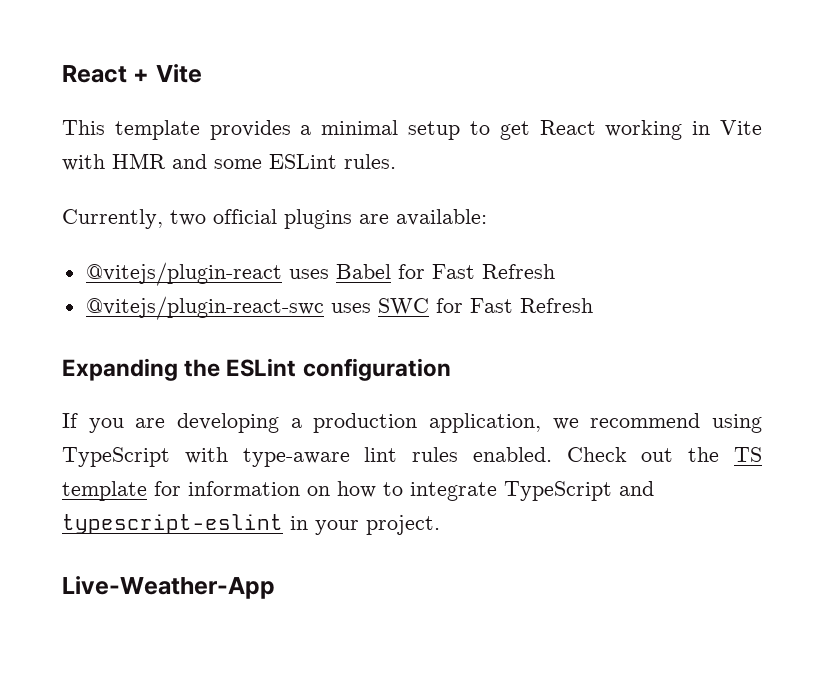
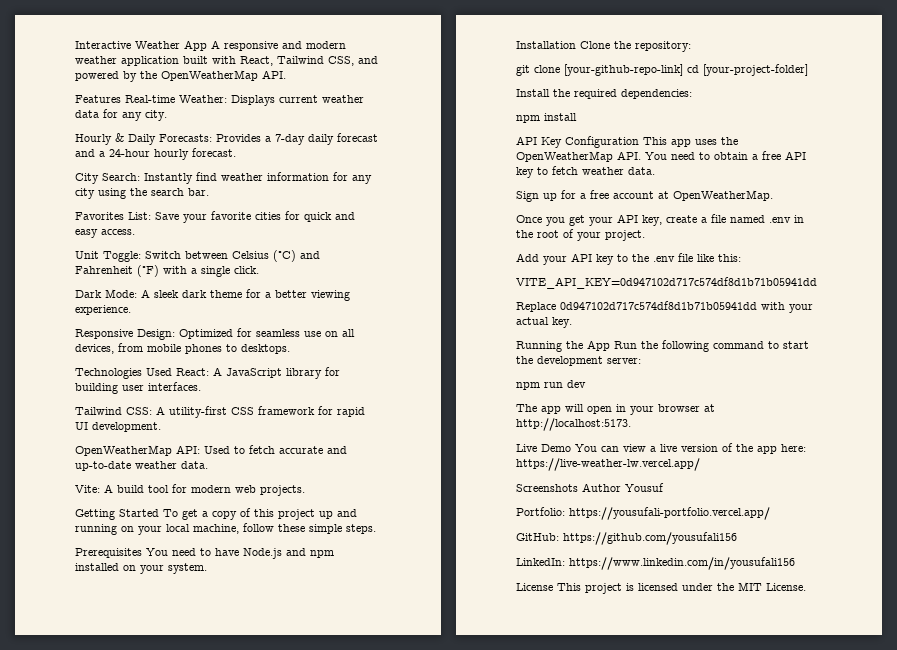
- React + Vite
- This template provides a minimal setup to get React working in Vite with HMR and some ESLint rules.
- Currently, two official plugins are available:
- @vitejs/plugin-react uses Babel for Fast Refresh
- @vitejs/plugin-react-swc uses SWC for Fast Refresh
- Expanding the ESLint configuration
- If you are developing a production application, we recommend using TypeScript with type-aware lint rules enabled. Check out the TS template for information on how to integrate TypeScript and typescript-eslint in your project.
- Live-Weather-App
+ Interactive Weather App A responsive and modern weather application built with React, Tailwind CSS, and powered by the OpenWeatherMap API.
+ Features Real-time Weather: Displays current weather data for any city.
+ Hourly & Daily Forecasts: Provides a 7-day daily forecast and a 24-hour hourly forecast.
+ City Search: Instantly find weather information for any city using the search bar.
+ Favorites List: Save your favorite cities for quick and easy access.
+ Unit Toggle: Switch between Celsius (°C) and Fahrenheit (°F) with a single click.
+ Dark Mode: A sleek dark theme for a better viewing experience.
+ Responsive Design: Optimized for seamless use on all devices, from mobile phones to desktops.
+ Technologies Used React: A JavaScript library for building user interfaces.
+ Tailwind CSS: A utility-first CSS framework for rapid UI development.
+ OpenWeatherMap API: Used to fetch accurate and up-to-date weather data.
+ Vite: A build tool for modern web projects.
+ Getting Started To get a copy of this project up and running on your local machine, follow these simple steps.
+ Prerequisites You need to have Node.js and npm installed on your system.
+ Installation Clone the repository:
+ git clone [your-github-repo-link] cd [your-project-folder]
+ Install the required dependencies:
+ npm install
+ API Key Configuration This app uses the OpenWeatherMap API. You need to obtain a free API key to fetch weather data.
+ Sign up for a free account at OpenWeatherMap.
+ Once you get your API key, create a file named .env in the root of your project.
+ Add your API key to the .env file like this:
+ VITE_API_KEY=0d947102d717c574df8d1b71b05941dd
+ Replace 0d947102d717c574df8d1b71b05941dd with your actual key.
+ Running the App Run the following command to start the development server:
+ npm run dev
+ The app will open in your browser at http://localhost:5173.
+ Live Demo You can view a live version of the app here: https://live-weather-lw.vercel.app/
+ Screenshots Author Yousuf
+ Portfolio: https://yousufali-portfolio.vercel.app/
+ GitHub: https://github.com/yousufali156
+ LinkedIn: https://www.linkedin.com/in/yousufali156
+ License This project is licensed under the MIT License.

